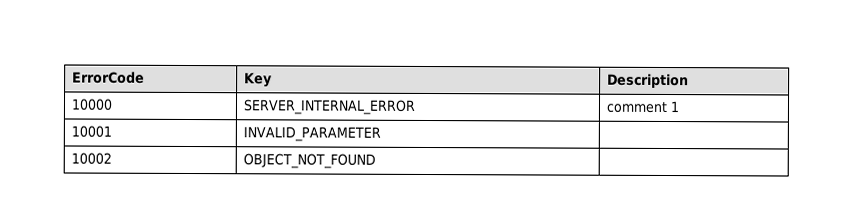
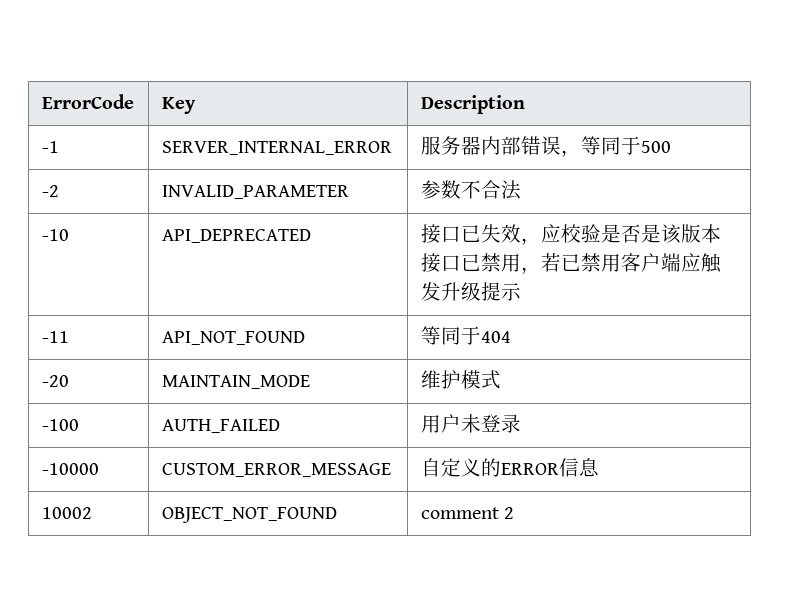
- 10000 | SERVER_INTERNAL_ERROR | comment 1
- 10001 | INVALID_PARAMETER |
+ -1 | SERVER_INTERNAL_ERROR | 服务器内部错误，等同于500
+ -2 | INVALID_PARAMETER | 参数不合法
+ -10 | API_DEPRECATED | 接口已失效，应校验是否是该版本接口已禁用，若已禁用客户端应触发升级提示
+ -11 | API_NOT_FOUND | 等同于404
+ -20 | MAINTAIN_MODE | 维护模式
+ -100 | AUTH_FAILED | 用户未登录
+ -10000 | CUSTOM_ERROR_MESSAGE | 自定义的ERROR信息
- 10002 | OBJECT_NOT_FOUND |
+ 10002 | OBJECT_NOT_FOUND | comment 2

